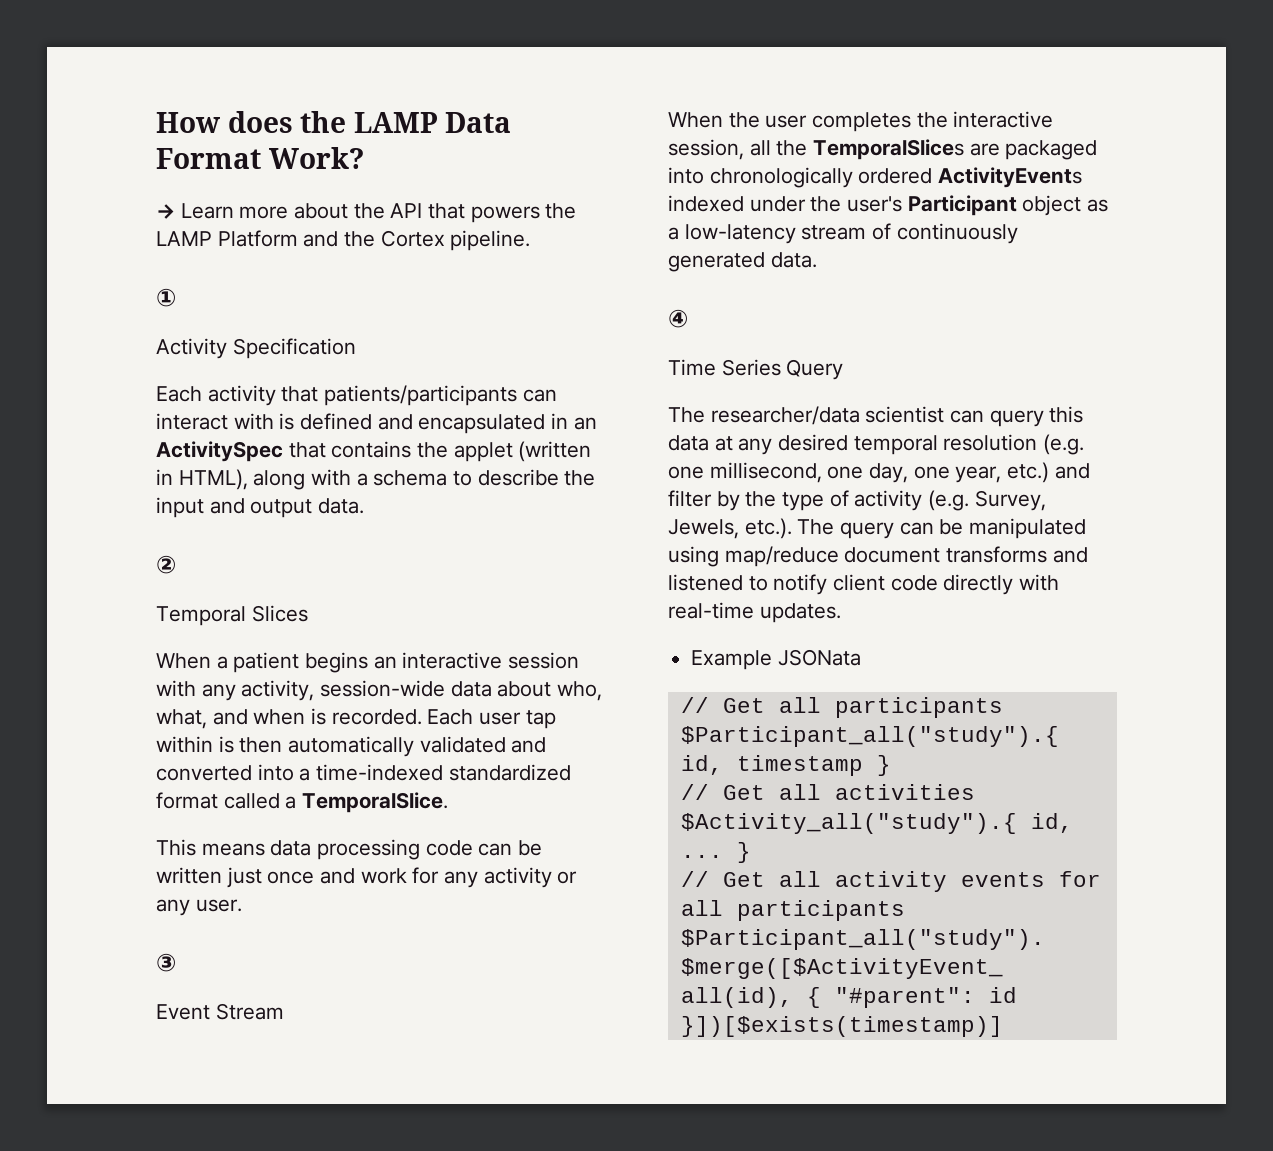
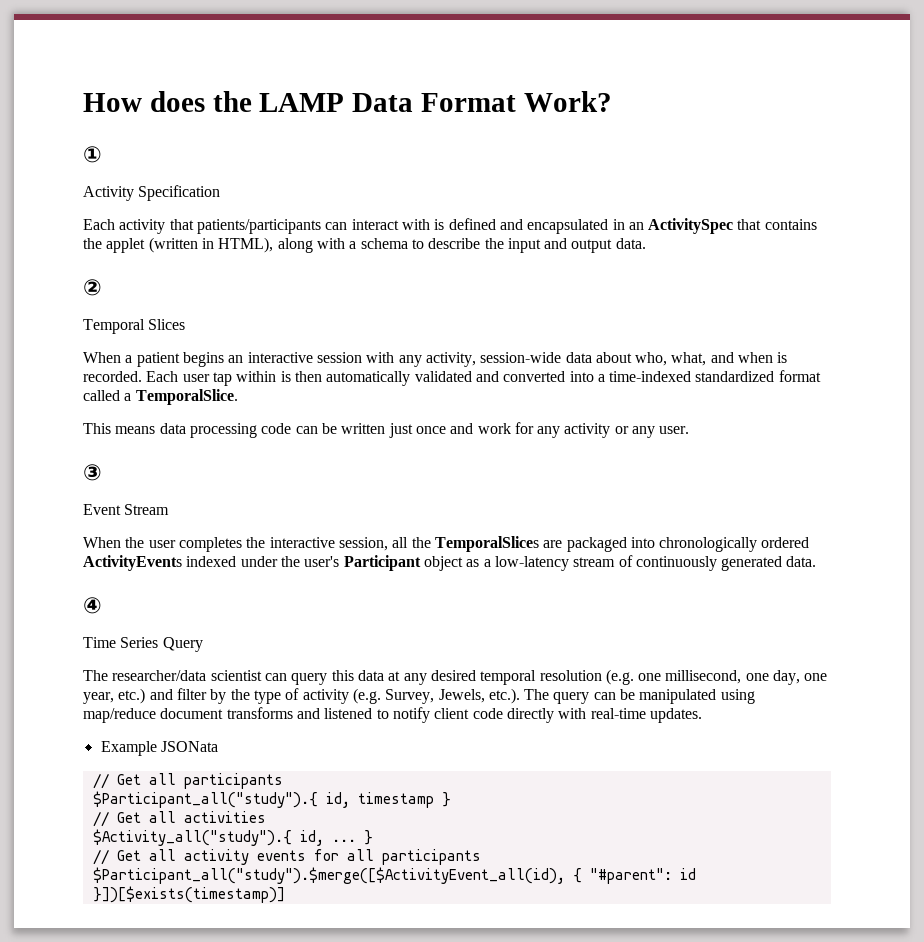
- → Learn more about the API that powers the LAMP Platform and the Cortex pipeline.

